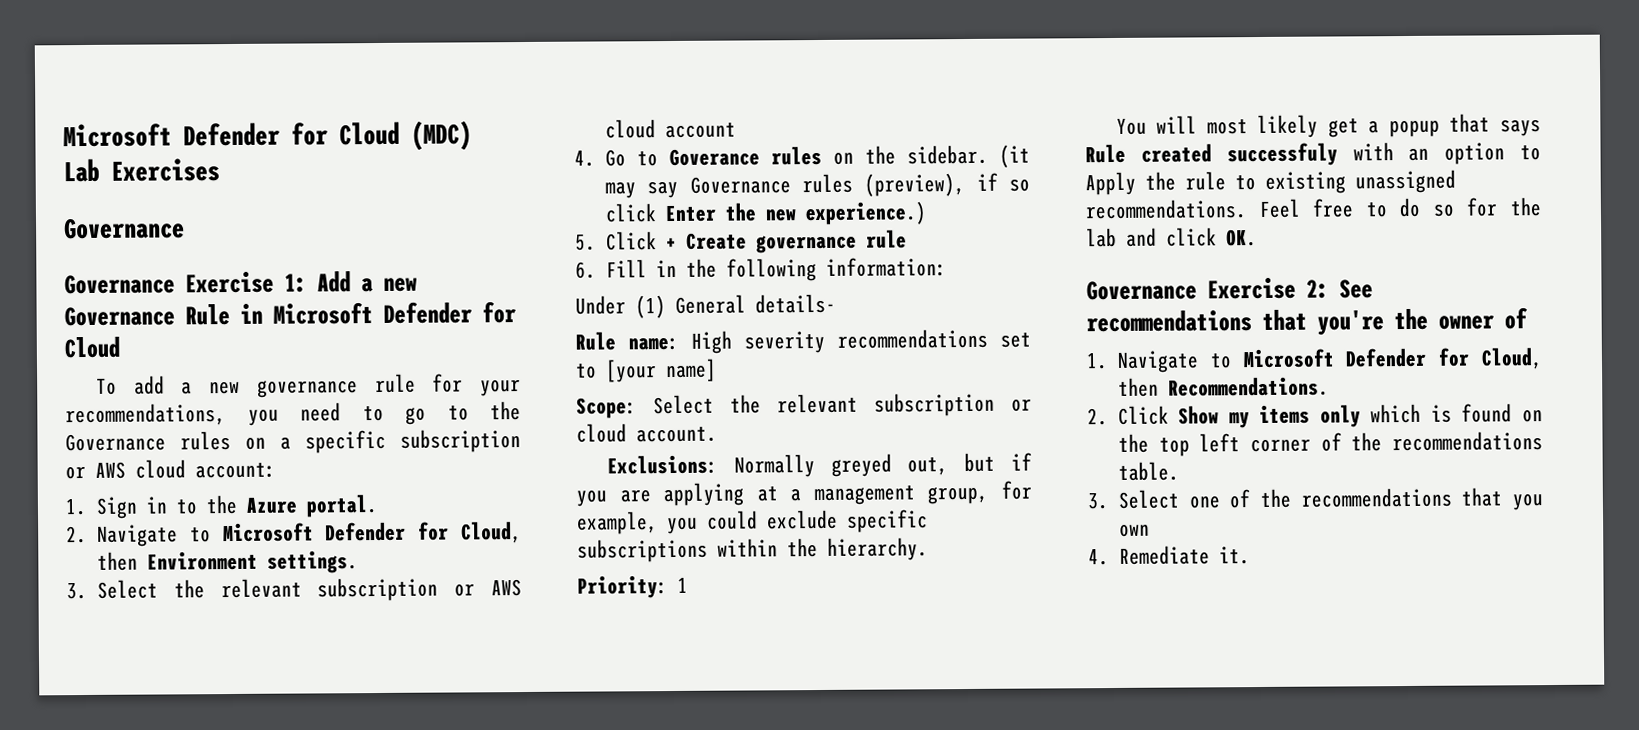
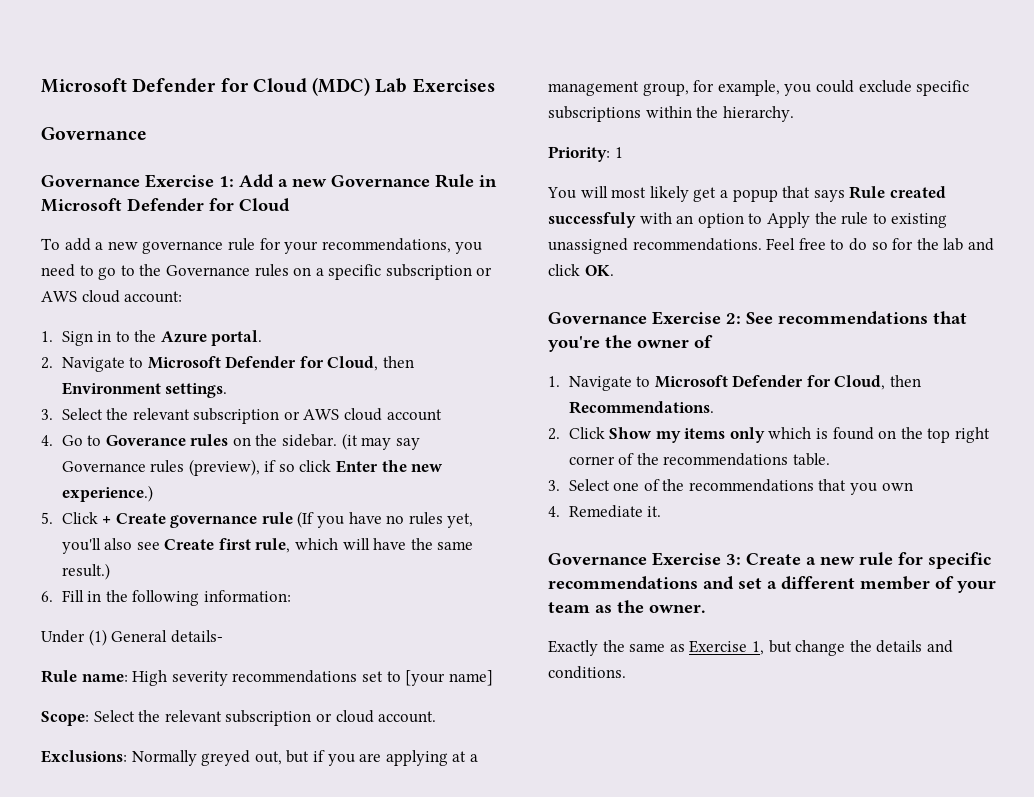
- 5. Click + Create governance rule
+ 5. Click + Create governance rule (If you have no rules yet, you'll also see Create first rule, which will have the same result.)
- 2. Click Show my items only which is found on the top left corner of the recommendations table.
+ 2. Click Show my items only which is found on the top right corner of the recommendations table.
+ Governance Exercise 3: Create a new rule for specific recommendations and set a different member of your team as the owner.
+ Exactly the same as Exercise 1, but change the details and conditions.

